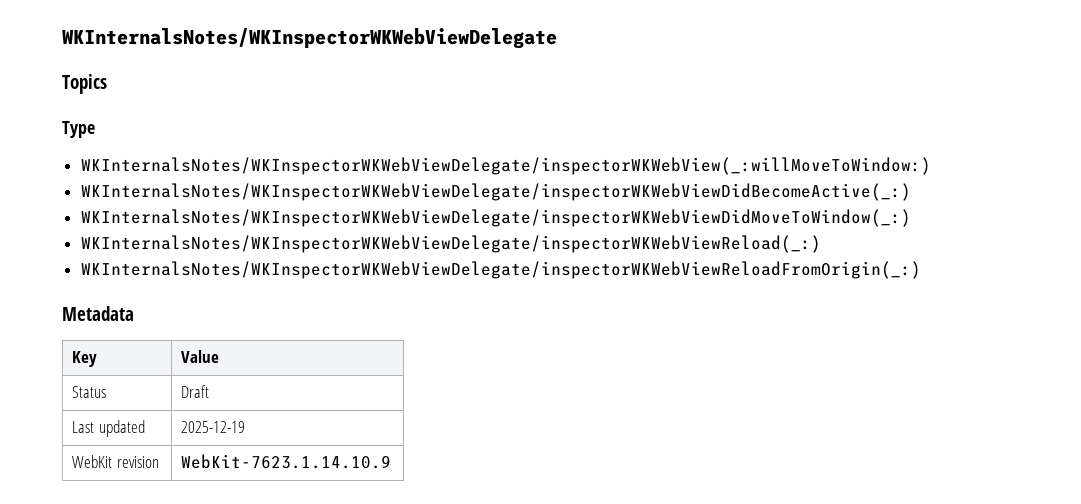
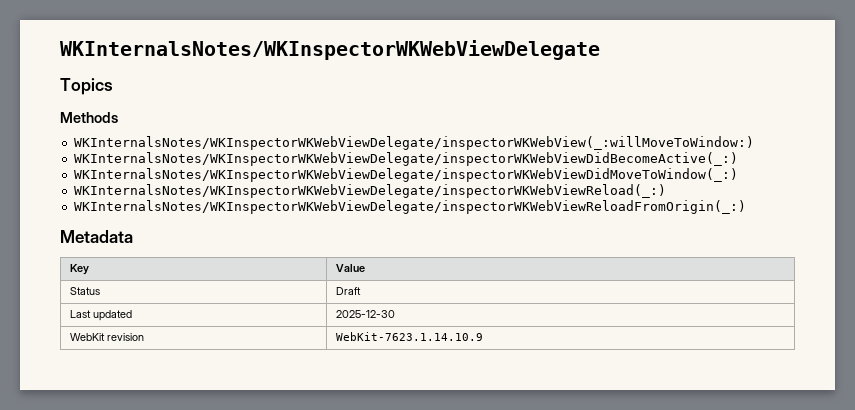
- Type
+ Methods
- Last updated | 2025-12-19
+ Last updated | 2025-12-30

